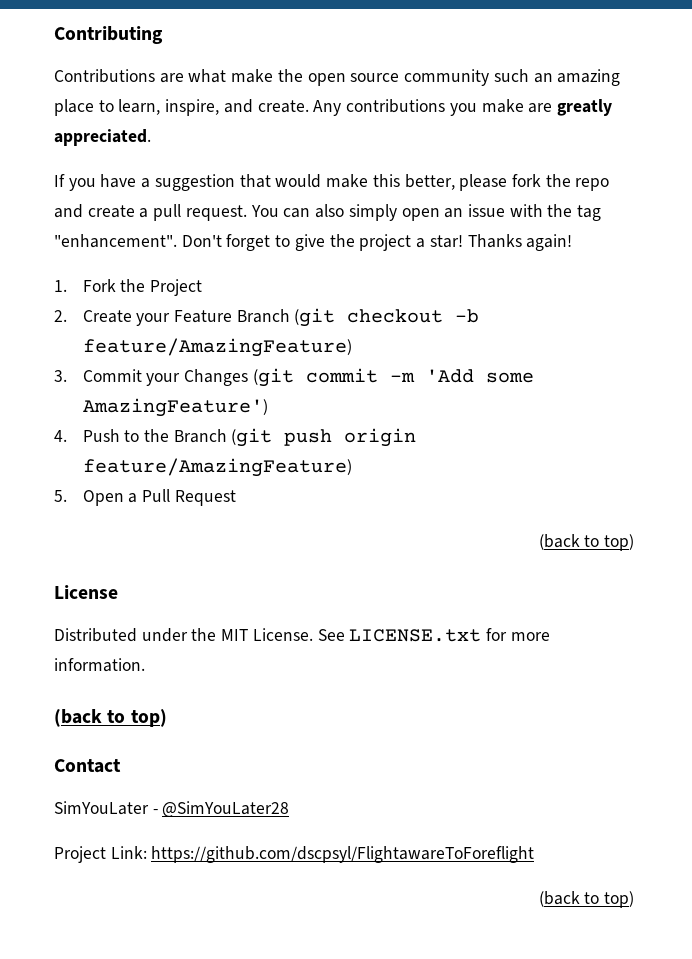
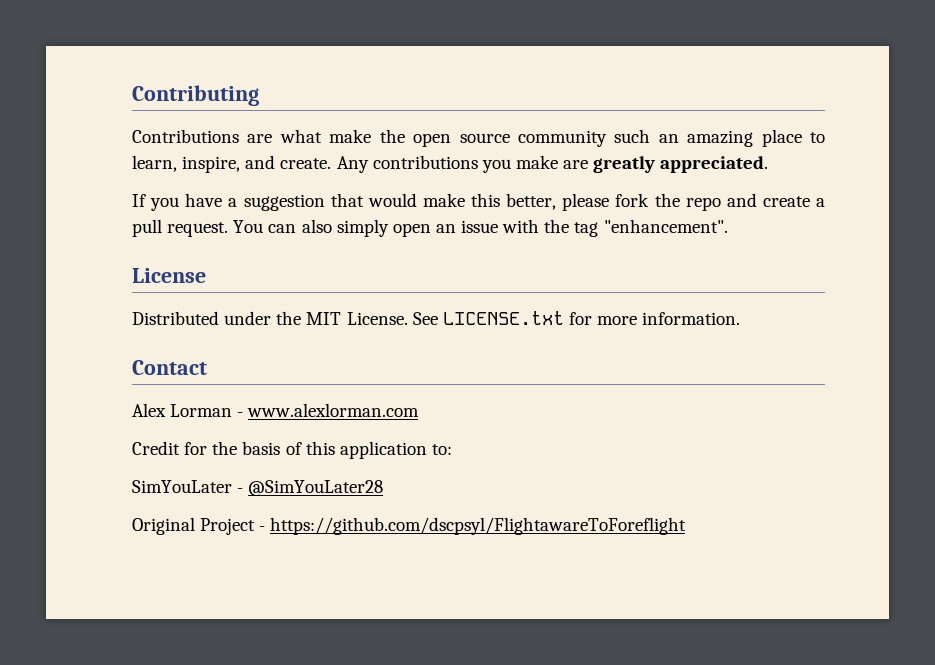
- Don't forget to give the project a star! Thanks again!
- 1. Fork the Project
- 2. Create your Feature Branch (git checkout -b feature/AmazingFeature)
- 3. Commit your Changes (git commit -m 'Add some AmazingFeature')
- 4. Push to the Branch (git push origin feature/AmazingFeature)
- 5. Open a Pull Request
- (back to top)
  See LICENSE.txt for more information.
- (back to top)
  Contact
+ Alex Lorman - www.alexlorman.com
+ Credit for the basis of this application to:
  SimYouLater - @SimYouLater28
- Project Link: https://github.com/dscpsyl/FlightawareToForeflight
- (back to top)
+ Original Project - https://github.com/dscpsyl/FlightawareToForeflight

